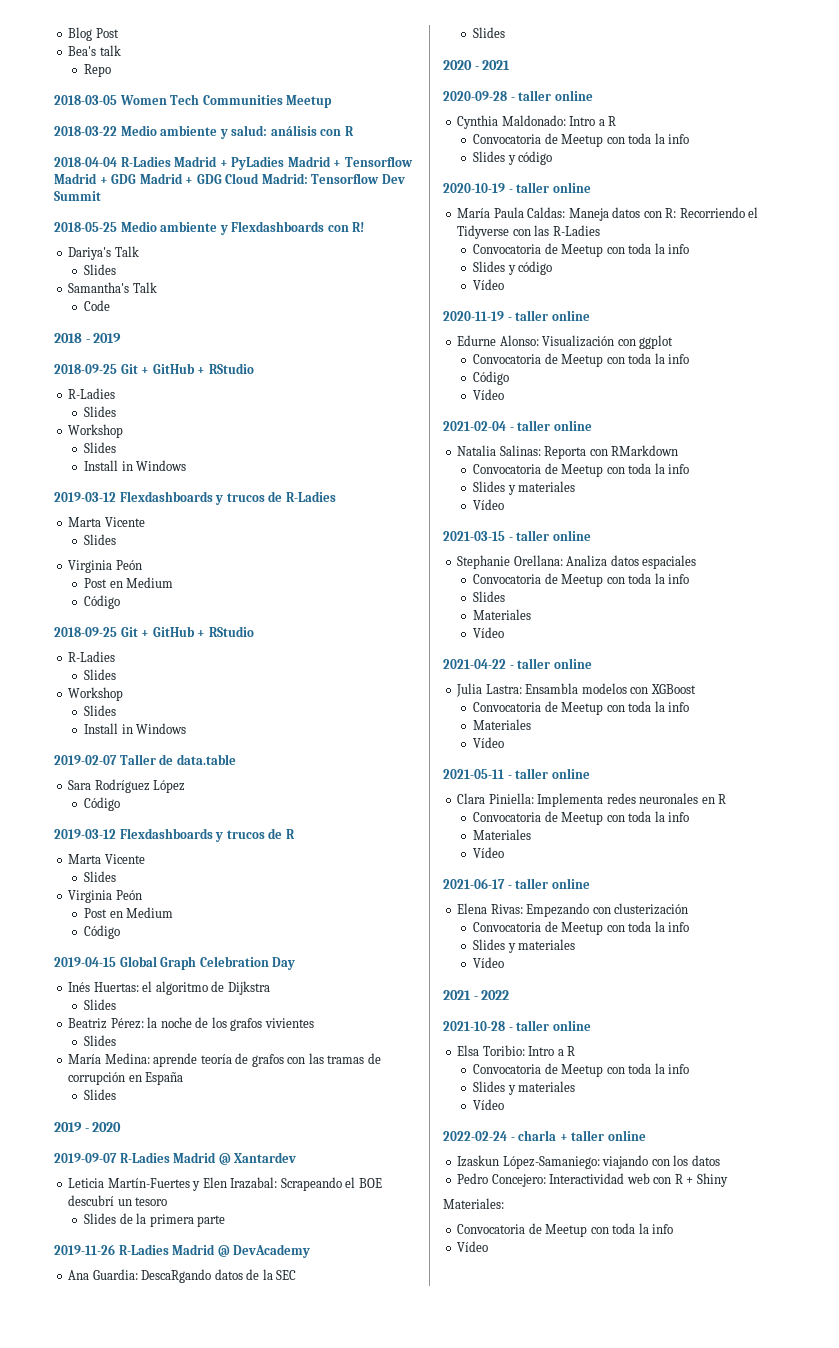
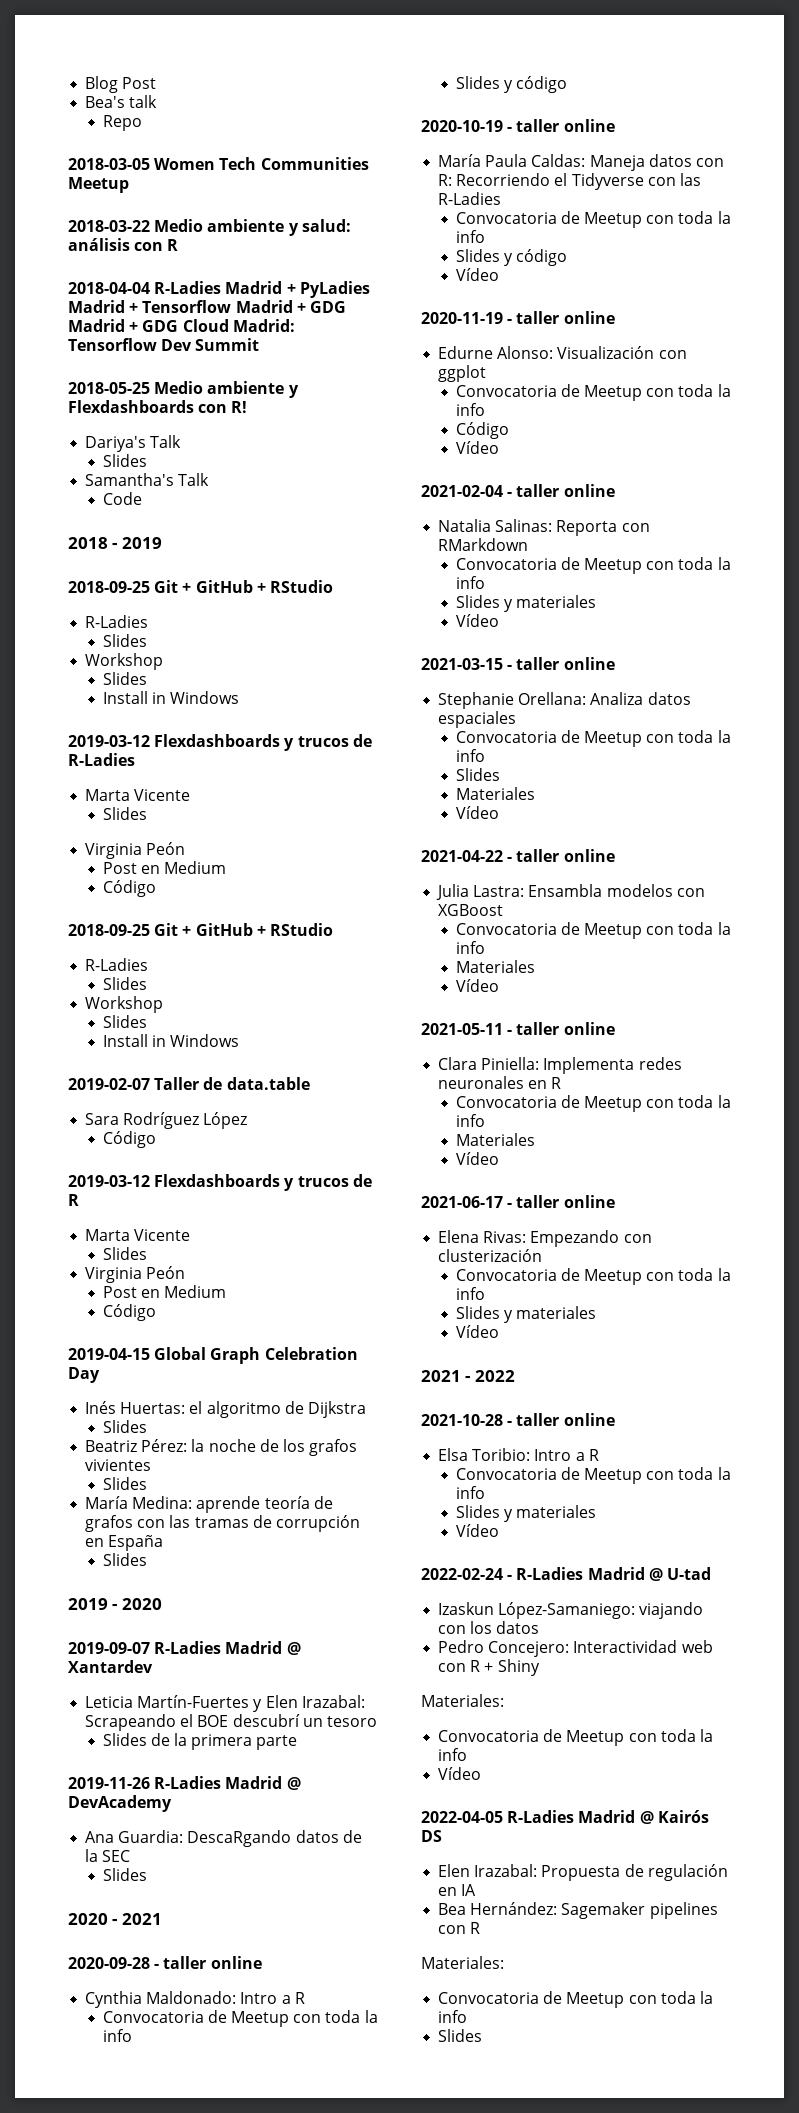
- 2022-02-24 - charla + taller online
+ 2022-02-24 - R-Ladies Madrid @ U-tad
+ 2022-04-05 R-Ladies Madrid @ Kairós DS
+ Elen Irazabal: Propuesta de regulación en IA
+ Bea Hernández: Sagemaker pipelines con R
+ Materiales:
+ Convocatoria de Meetup con toda la info
+ Slides

